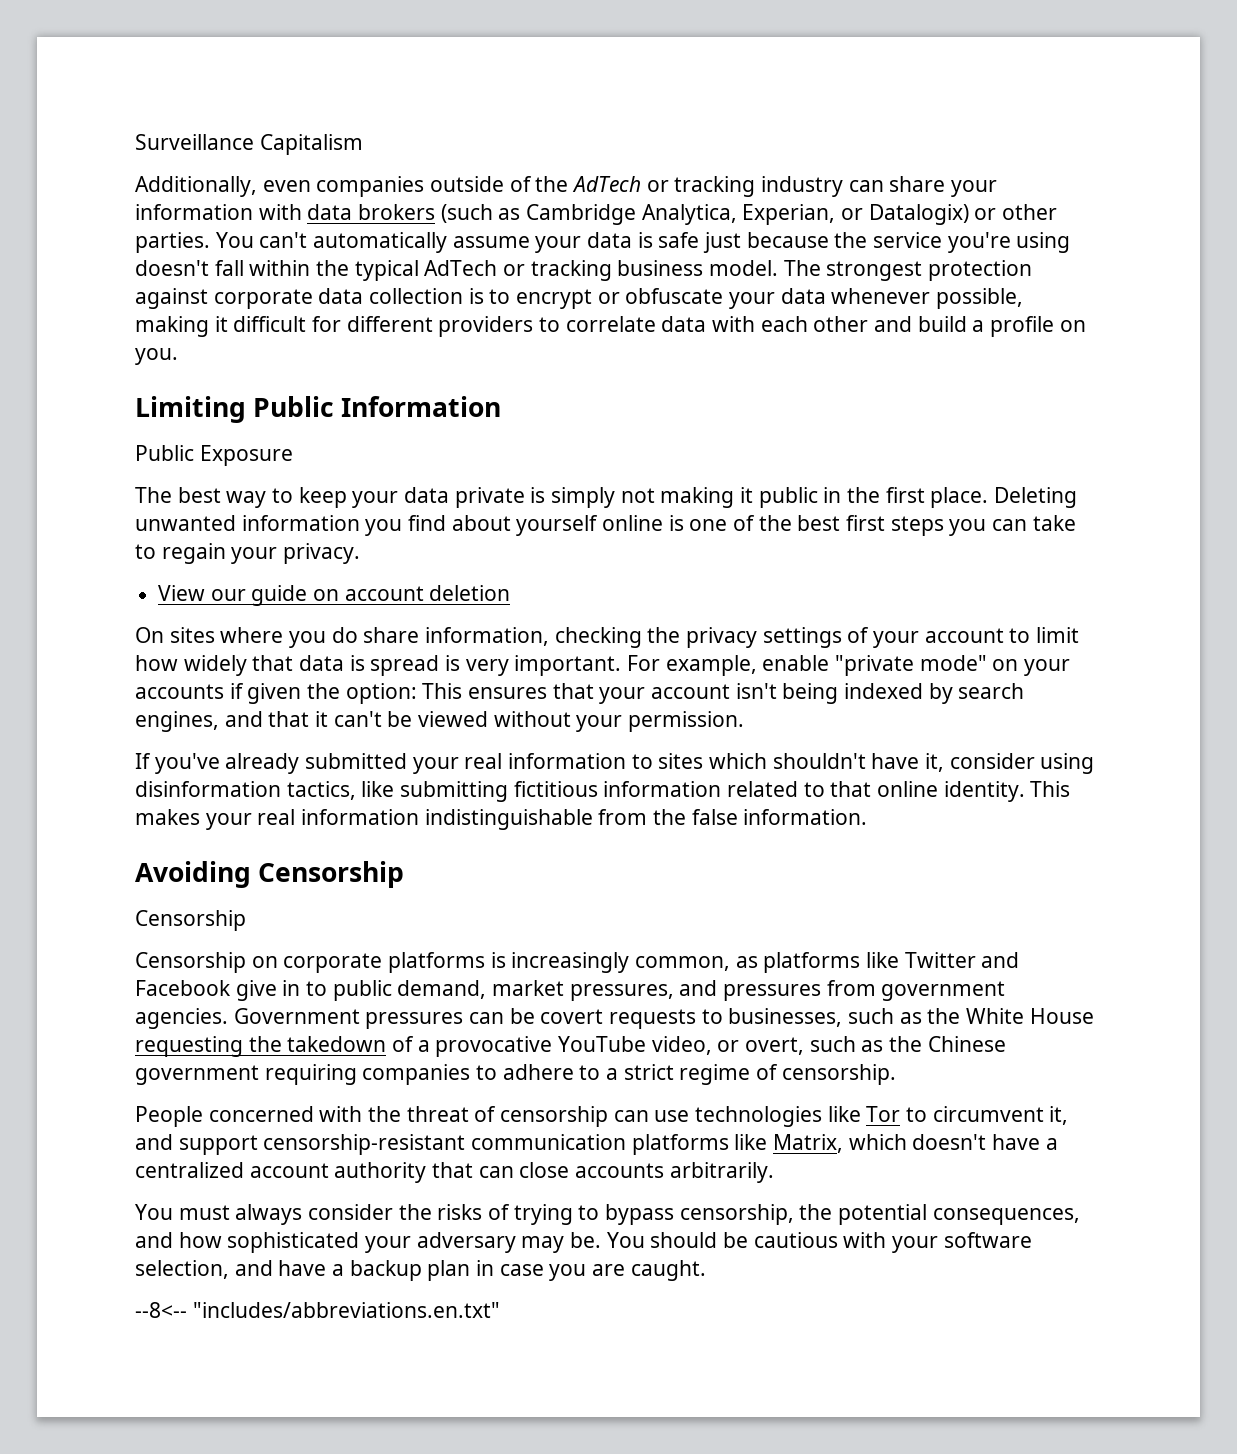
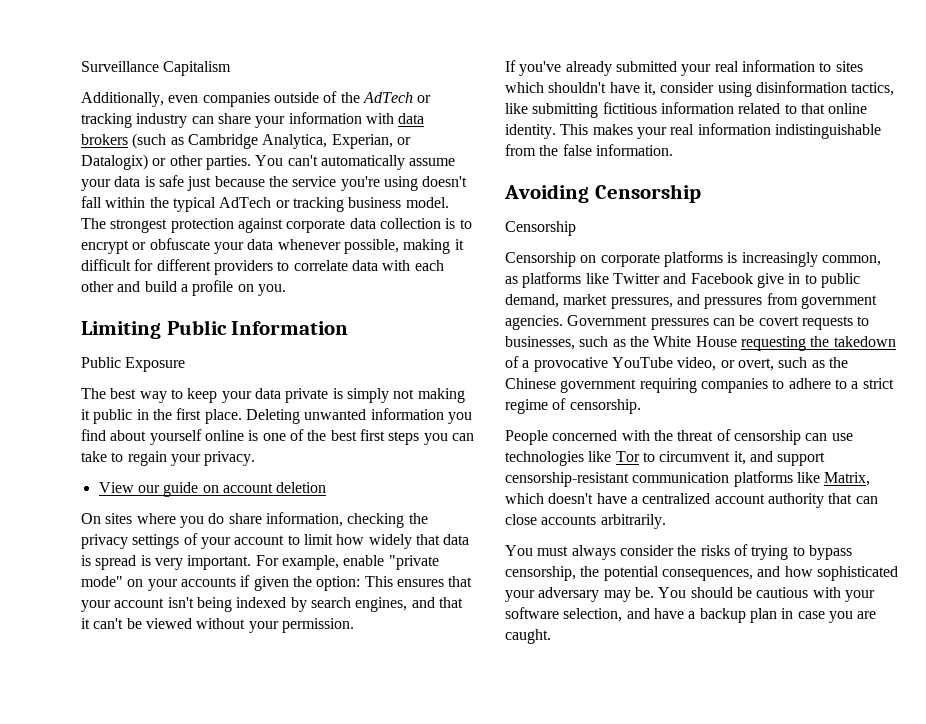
- --8<-- "includes/abbreviations.en.txt"

